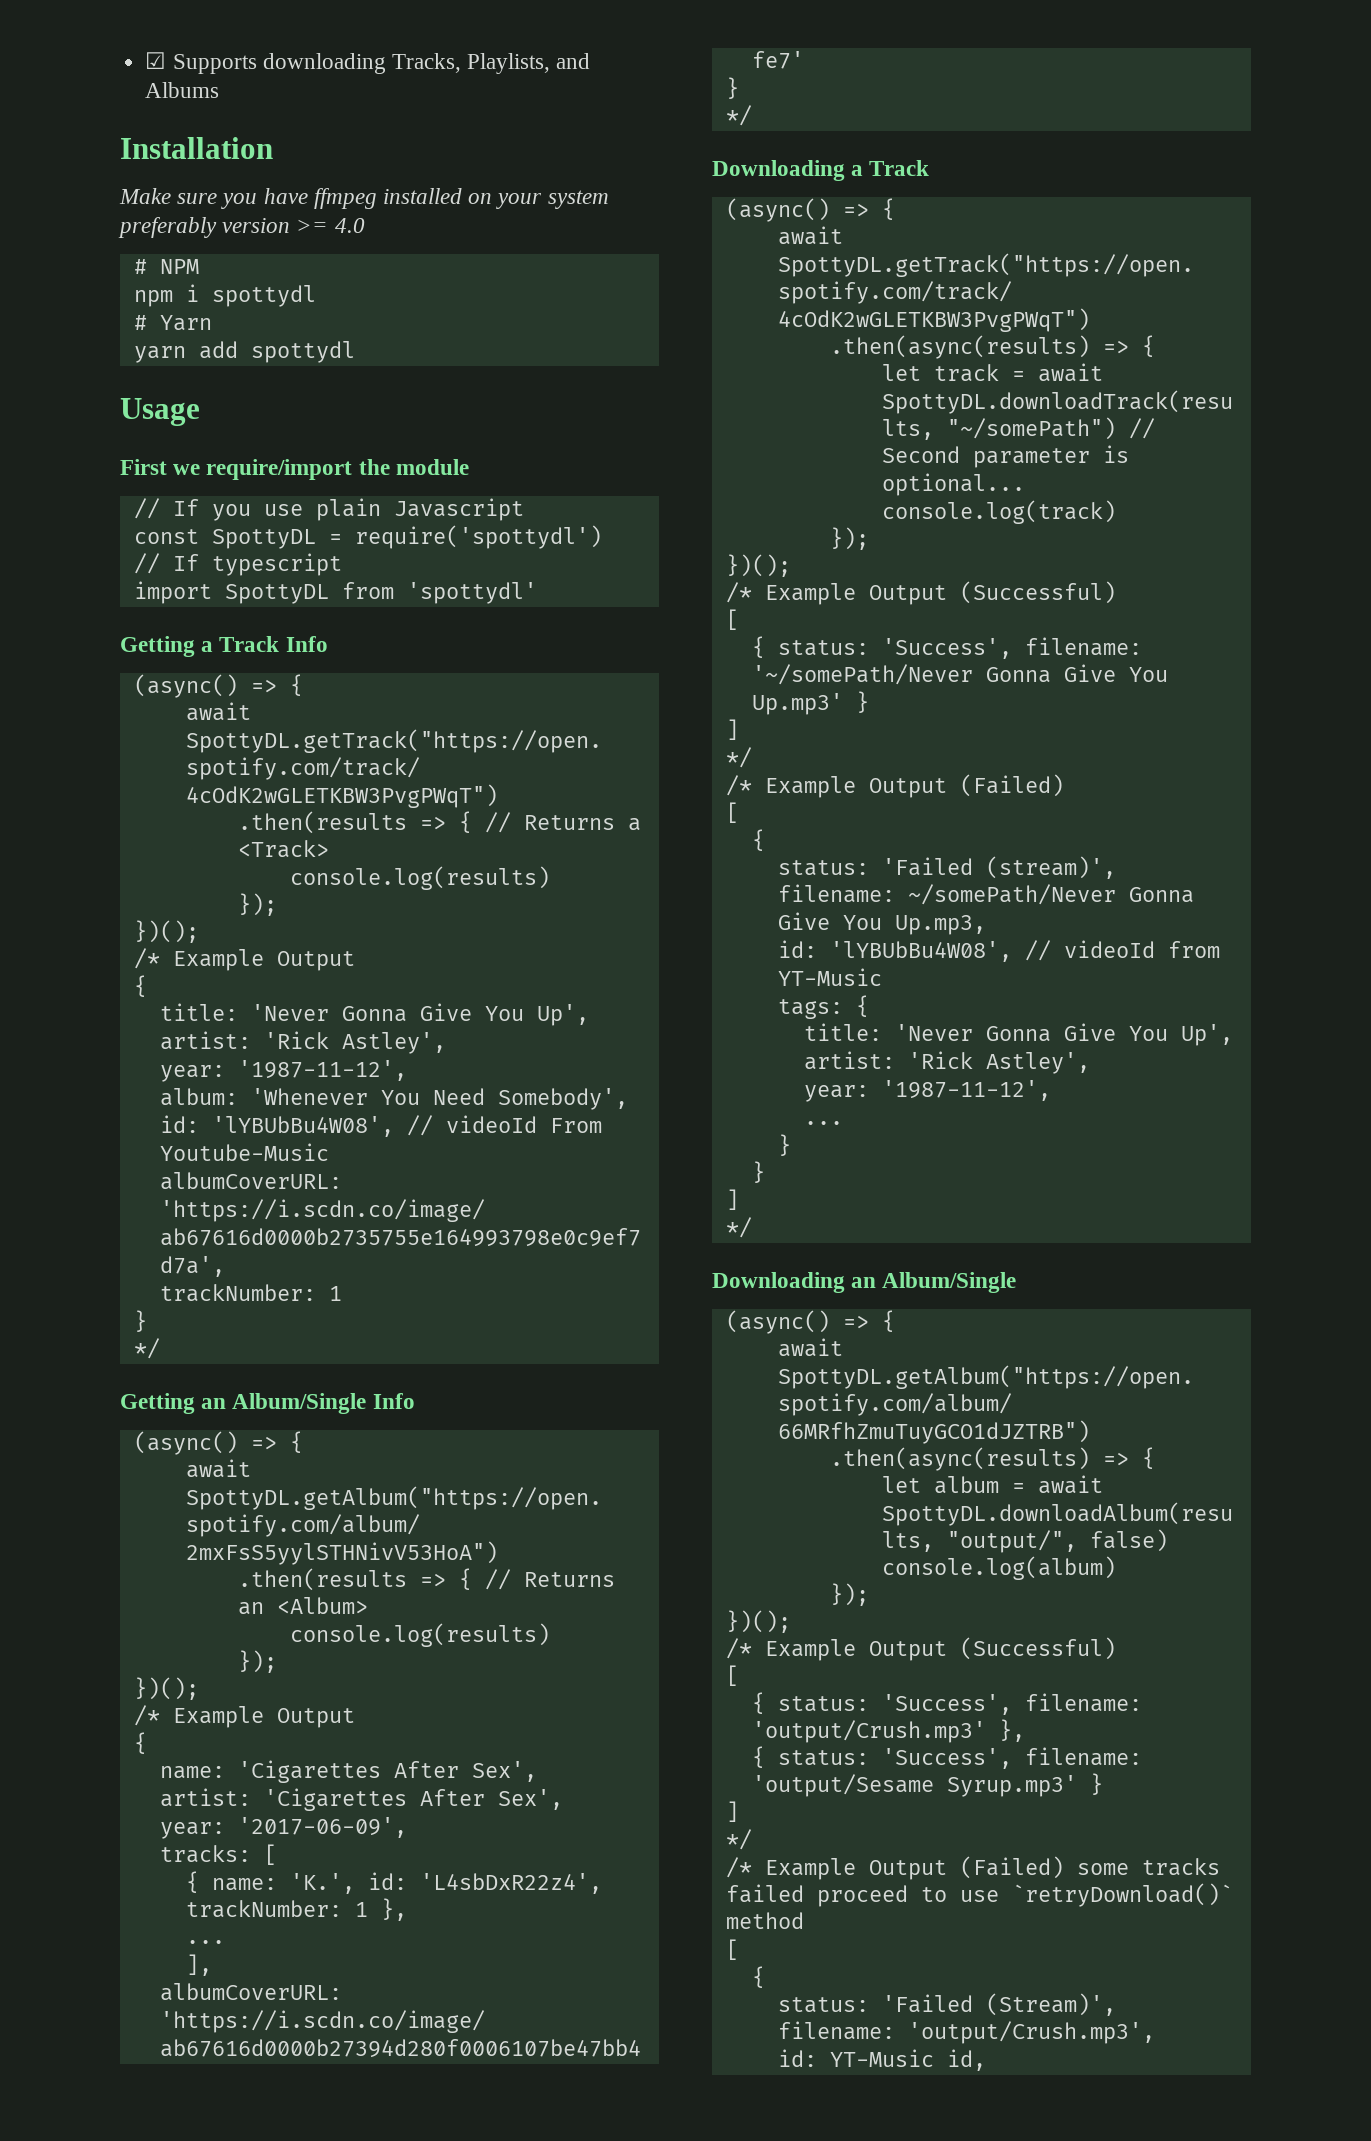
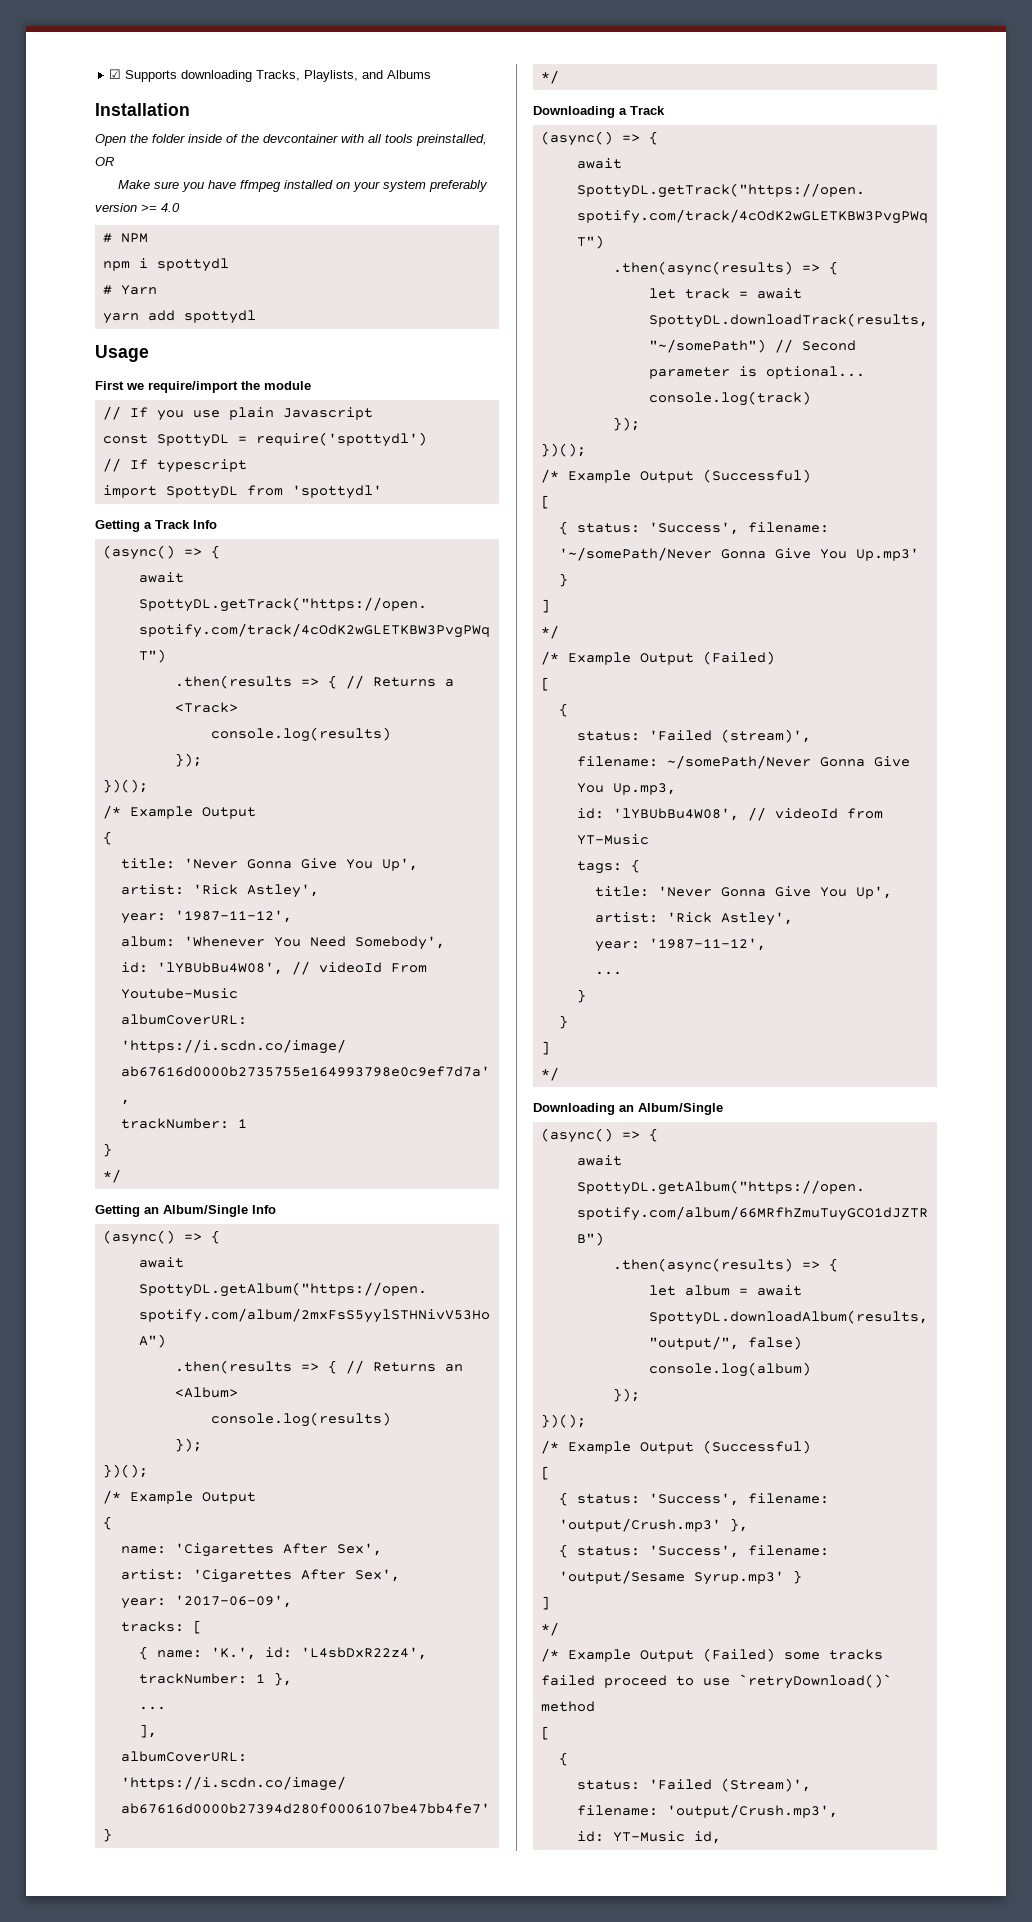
+ Open the folder inside of the devcontainer with all tools preinstalled, OR

